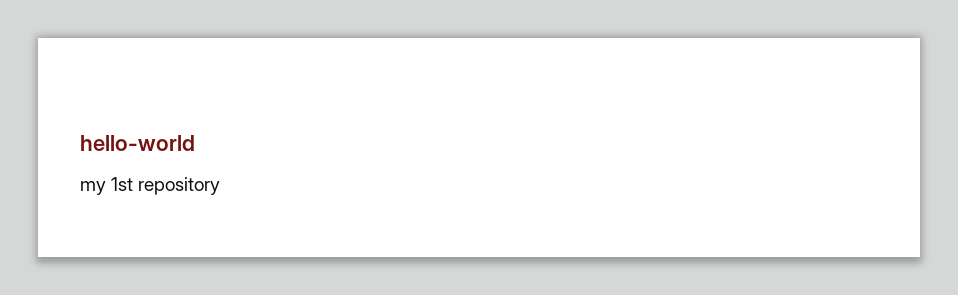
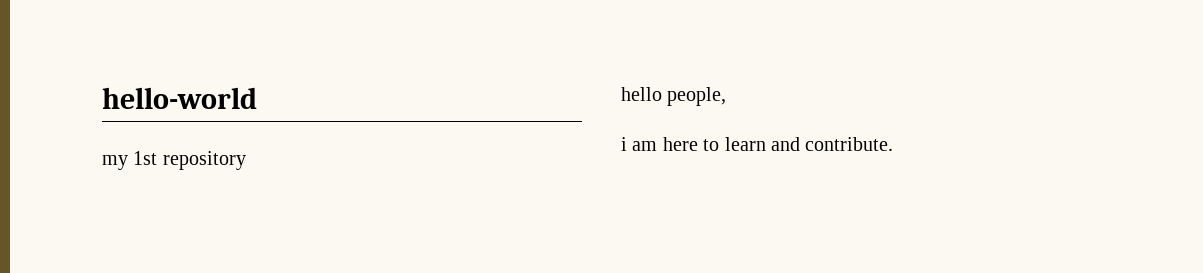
+ hello people,
+ i am here to learn and contribute.

